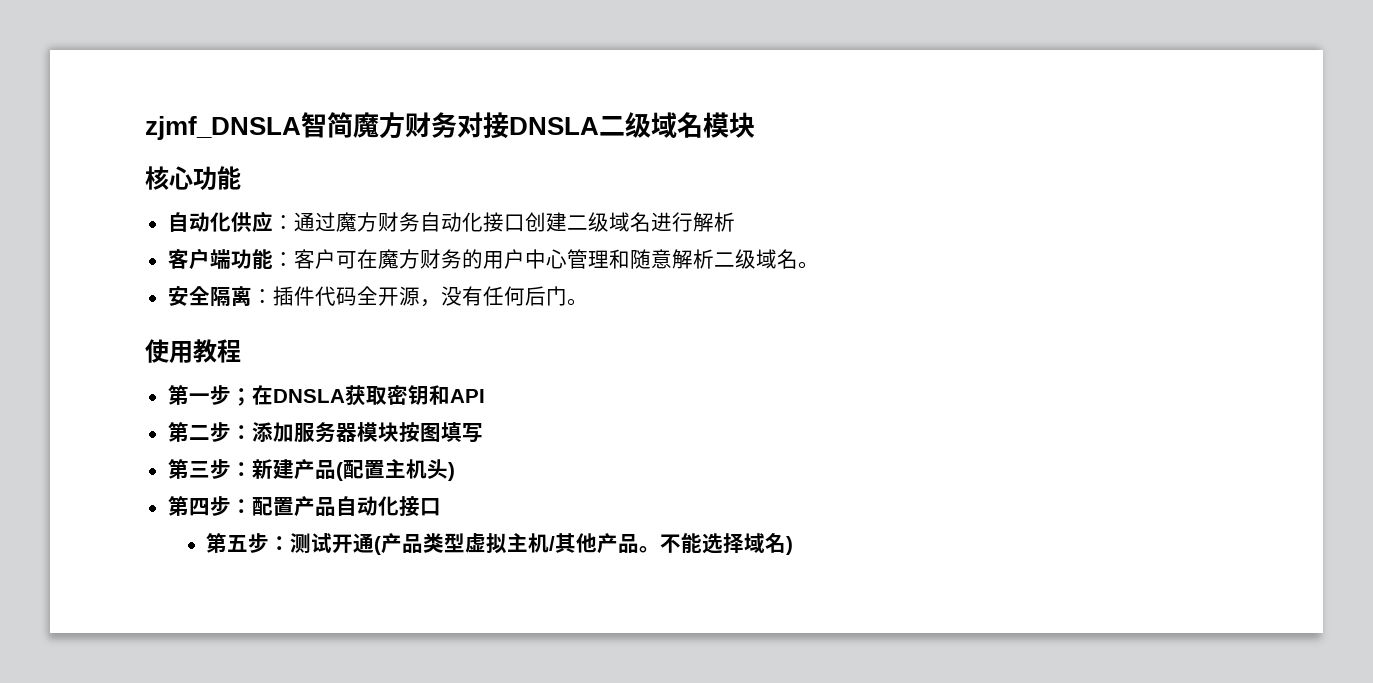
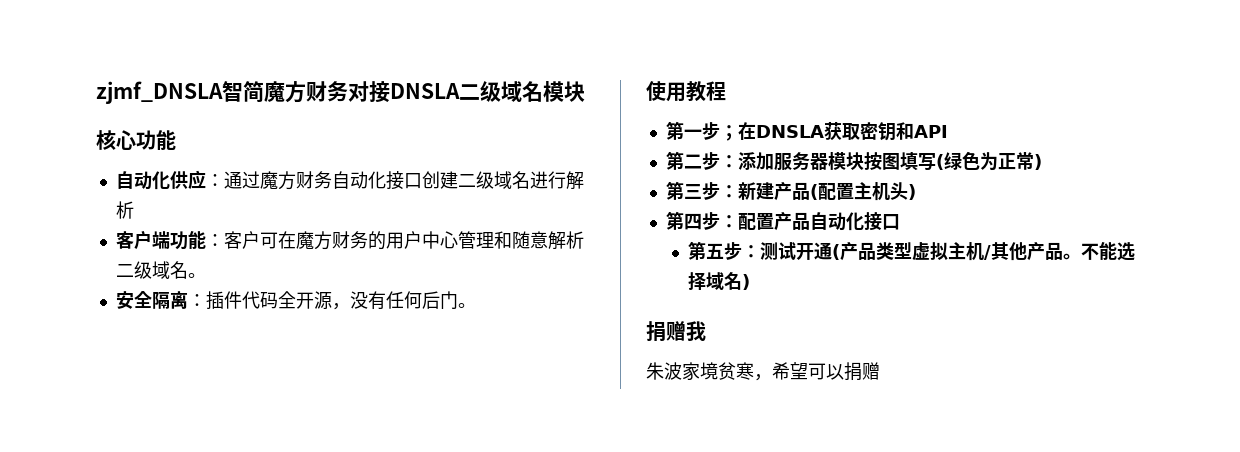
- 第二步：添加服务器模块按图填写
+ 第二步：添加服务器模块按图填写(绿色为正常)
+ 捐赠我
+ 朱波家境贫寒，希望可以捐赠

